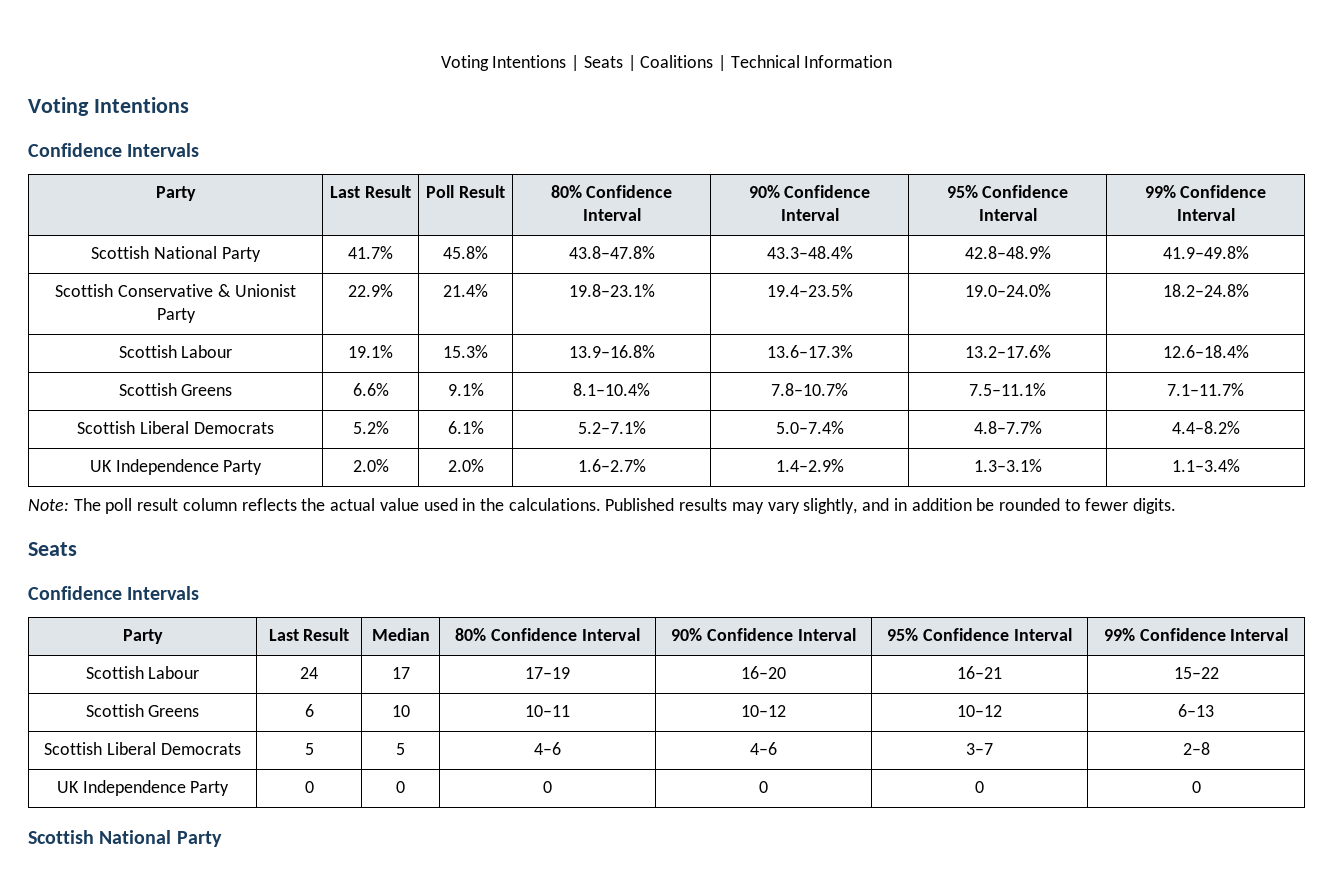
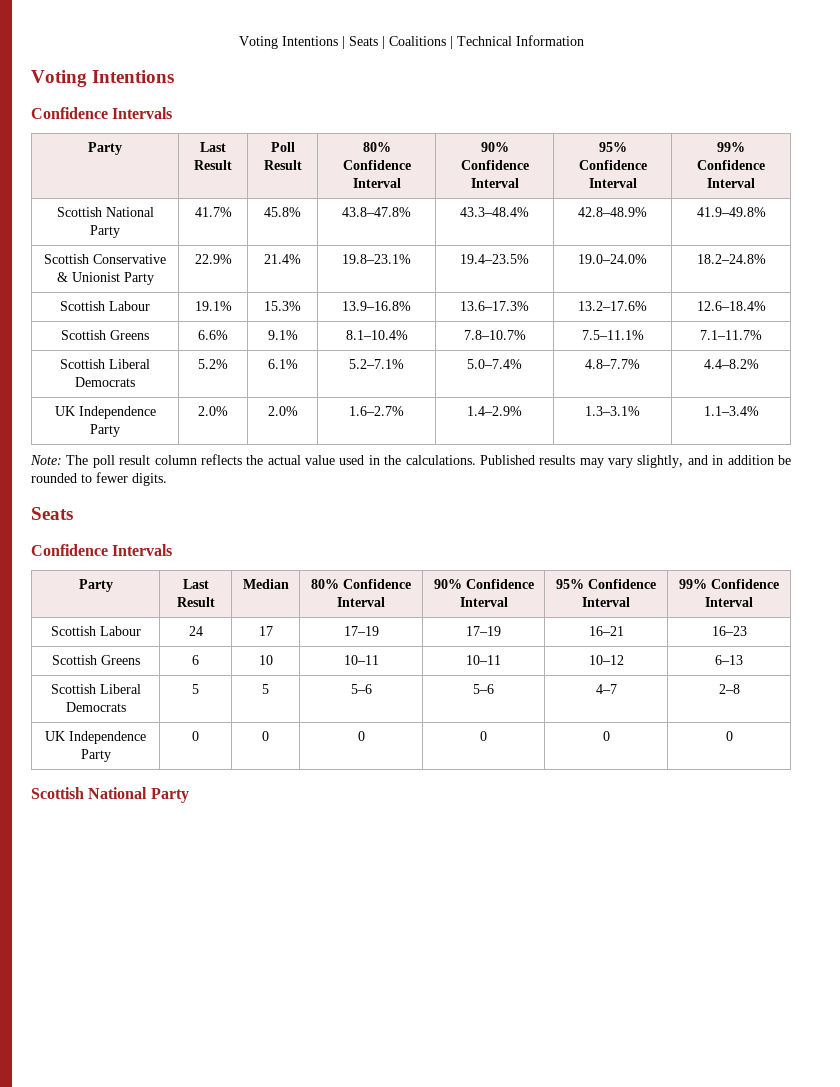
- Scottish Labour | 24 | 17 | 17–19 | 16–20 | 16–21 | 15–22
+ Scottish Labour | 24 | 17 | 17–19 | 17–19 | 16–21 | 16–23
- Scottish Greens | 6 | 10 | 10–11 | 10–12 | 10–12 | 6–13
+ Scottish Greens | 6 | 10 | 10–11 | 10–11 | 10–12 | 6–13
- Scottish Liberal Democrats | 5 | 5 | 4–6 | 4–6 | 3–7 | 2–8
+ Scottish Liberal Democrats | 5 | 5 | 5–6 | 5–6 | 4–7 | 2–8

